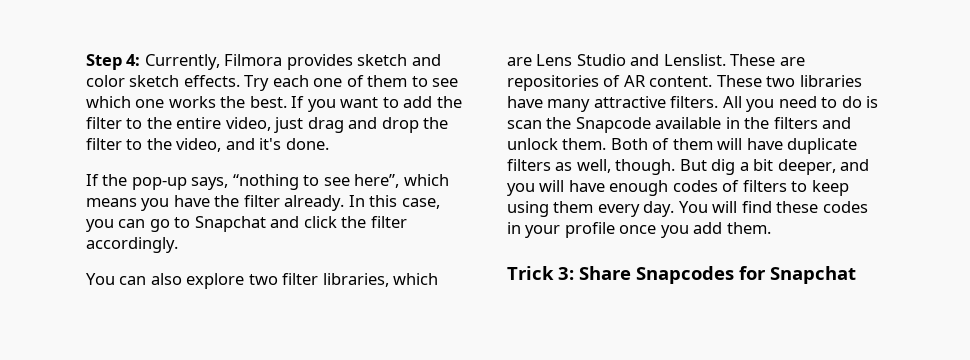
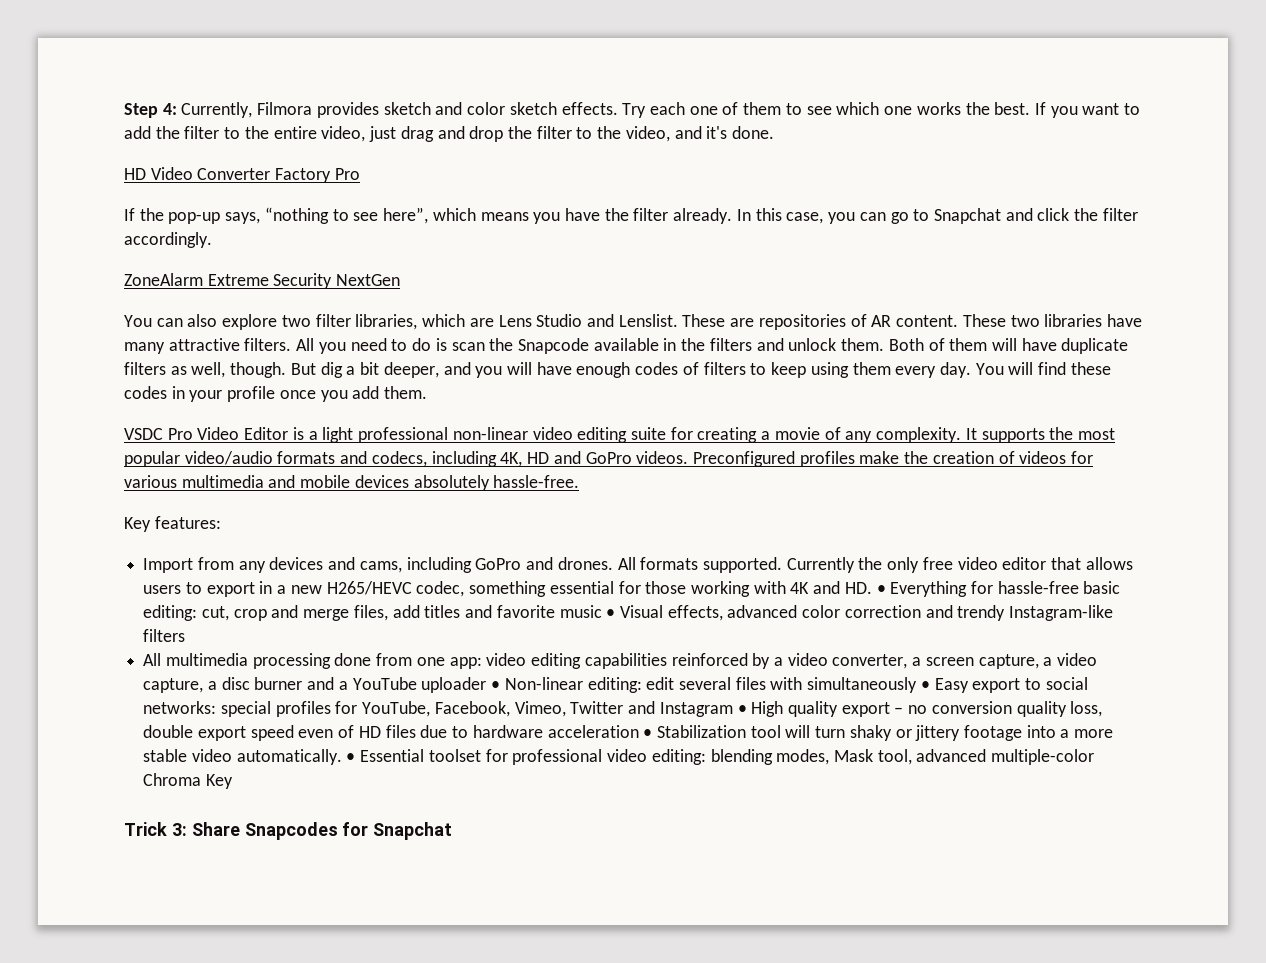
+ HD Video Converter Factory Pro
+ ZoneAlarm Extreme Security NextGen
+ VSDC Pro Video Editor is a light professional non-linear video editing suite for creating a movie of any complexity. It supports the most popular video/audio formats and codecs, including 4K, HD and GoPro videos. Preconfigured profiles make the creation of videos for various multimedia and mobile devices absolutely hassle-free.
+ Key features:
+ Import from any devices and cams, including GoPro and drones. All formats supported. Сurrently the only free video editor that allows users to export in a new H265/HEVC codec, something essential for those working with 4K and HD. • Everything for hassle-free basic editing: cut, crop and merge files, add titles and favorite music • Visual effects, advanced color correction and trendy Instagram-like filters
+ All multimedia processing done from one app: video editing capabilities reinforced by a video converter, a screen capture, a video capture, a disc burner and a YouTube uploader • Non-linear editing: edit several files with simultaneously • Easy export to social networks: special profiles for YouTube, Facebook, Vimeo, Twitter and Instagram • High quality export – no conversion quality loss, double export speed even of HD files due to hardware acceleration • Stabilization tool will turn shaky or jittery footage into a more stable video automatically. • Essential toolset for professional video editing: blending modes, Mask tool, advanced multiple-color Chroma Key

